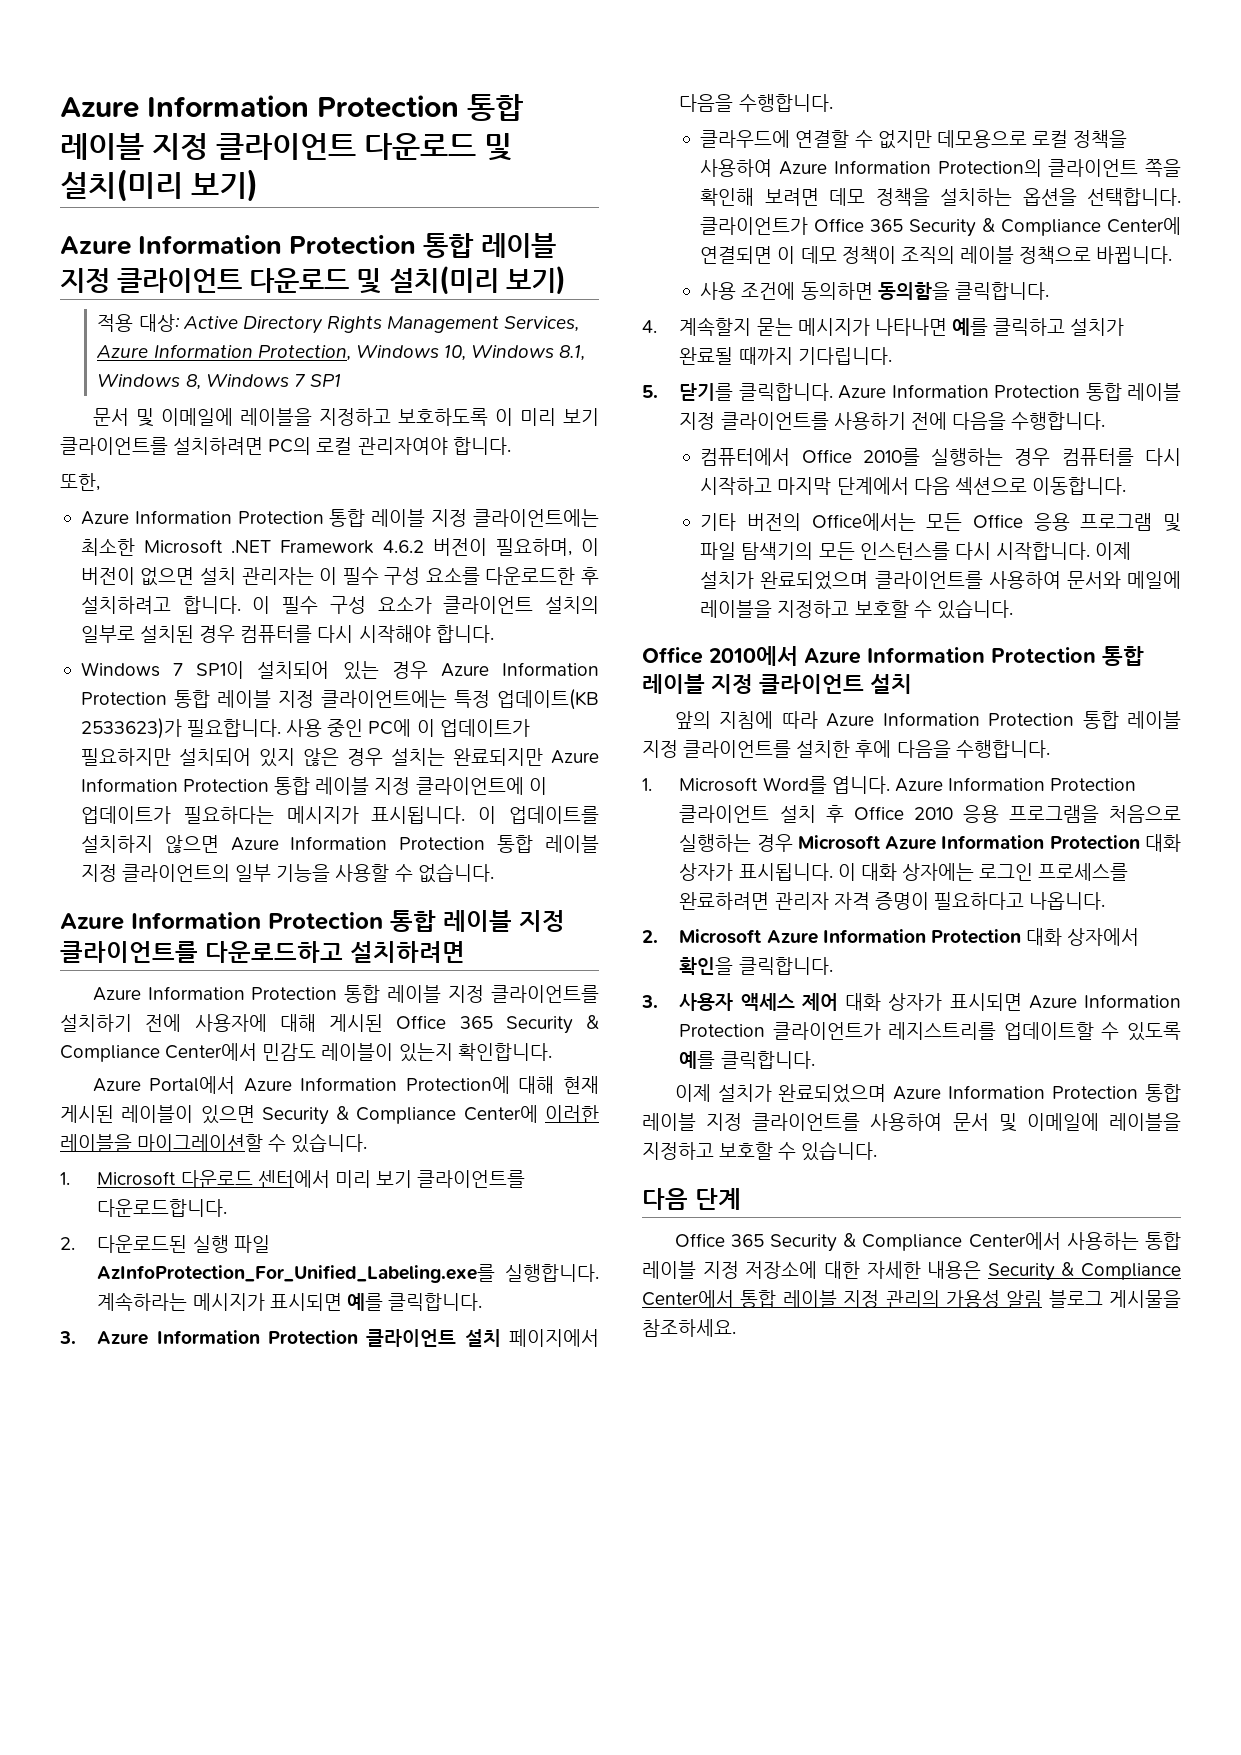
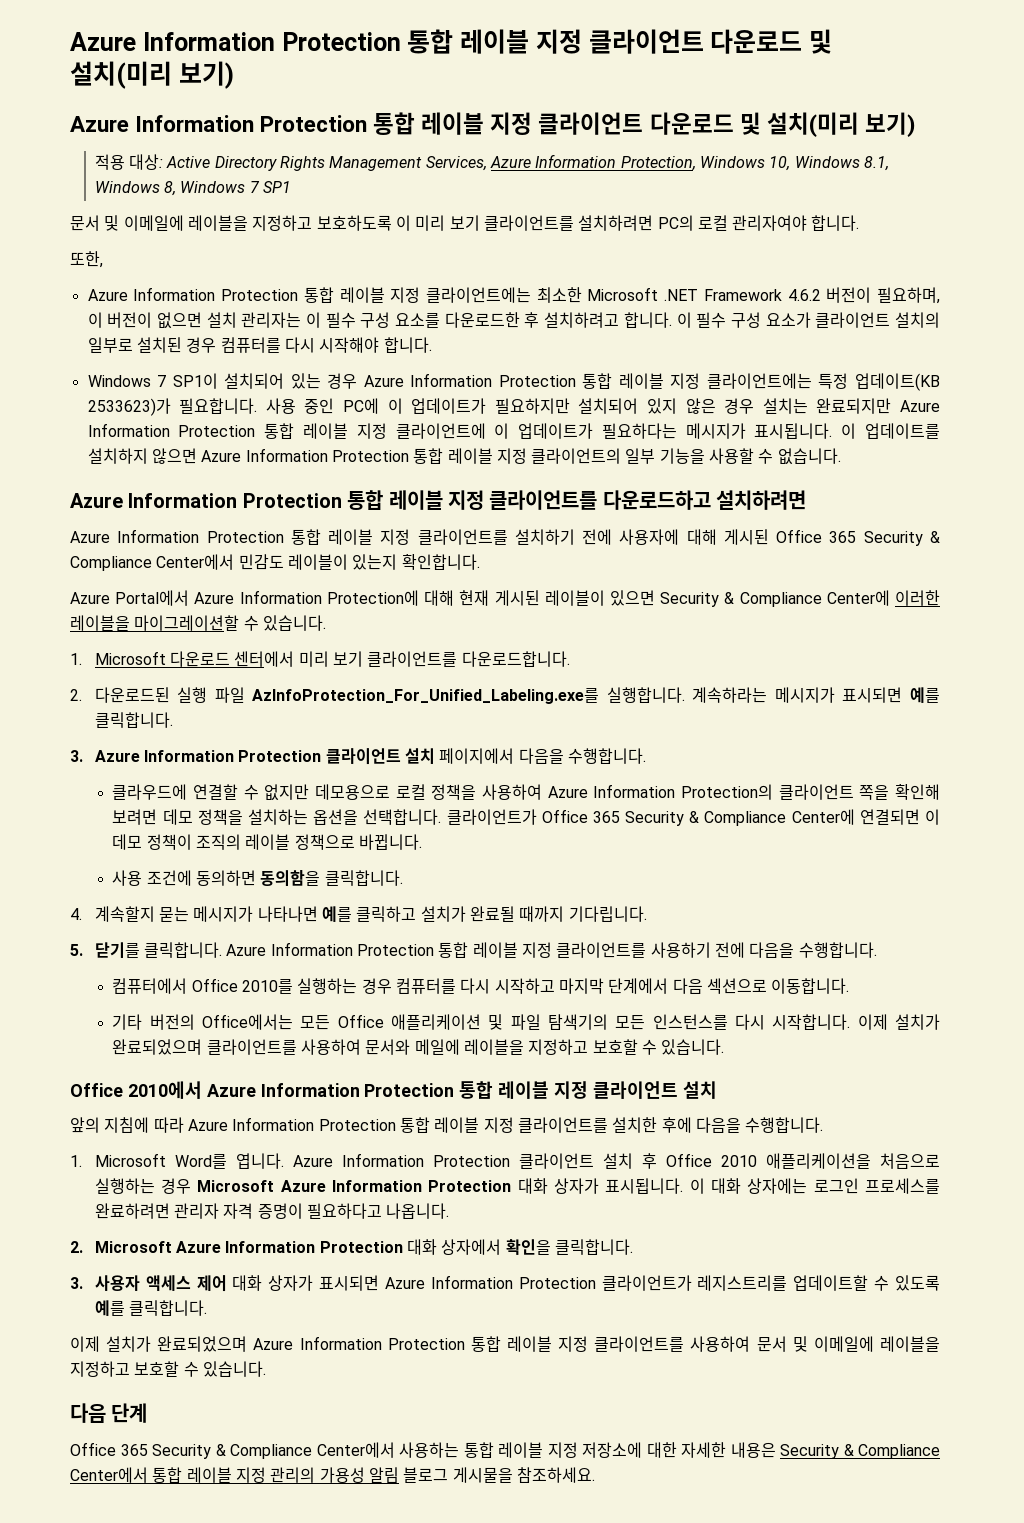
- 기타 버전의 Office에서는 모든 Office 응용 프로그램 및 파일 탐색기의 모든 인스턴스를 다시 시작합니다.
+ 기타 버전의 Office에서는 모든 Office 애플리케이션 및 파일 탐색기의 모든 인스턴스를 다시 시작합니다.
- Azure Information Protection 클라이언트 설치 후 Office 2010 응용 프로그램을 처음으로 실행하는 경우 Microsoft Azure Information Protection 대화 상자가 표시됩니다.
+ Azure Information Protection 클라이언트 설치 후 Office 2010 애플리케이션을 처음으로 실행하는 경우 Microsoft Azure Information Protection 대화 상자가 표시됩니다.

